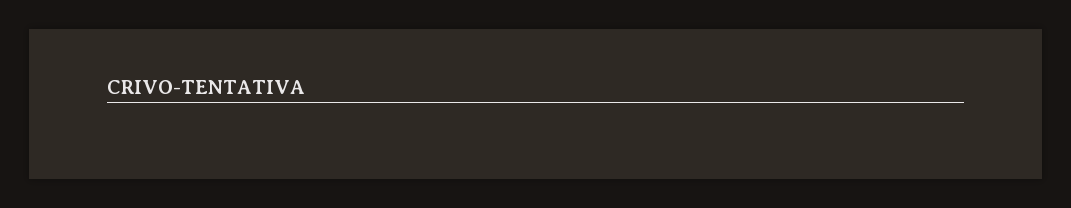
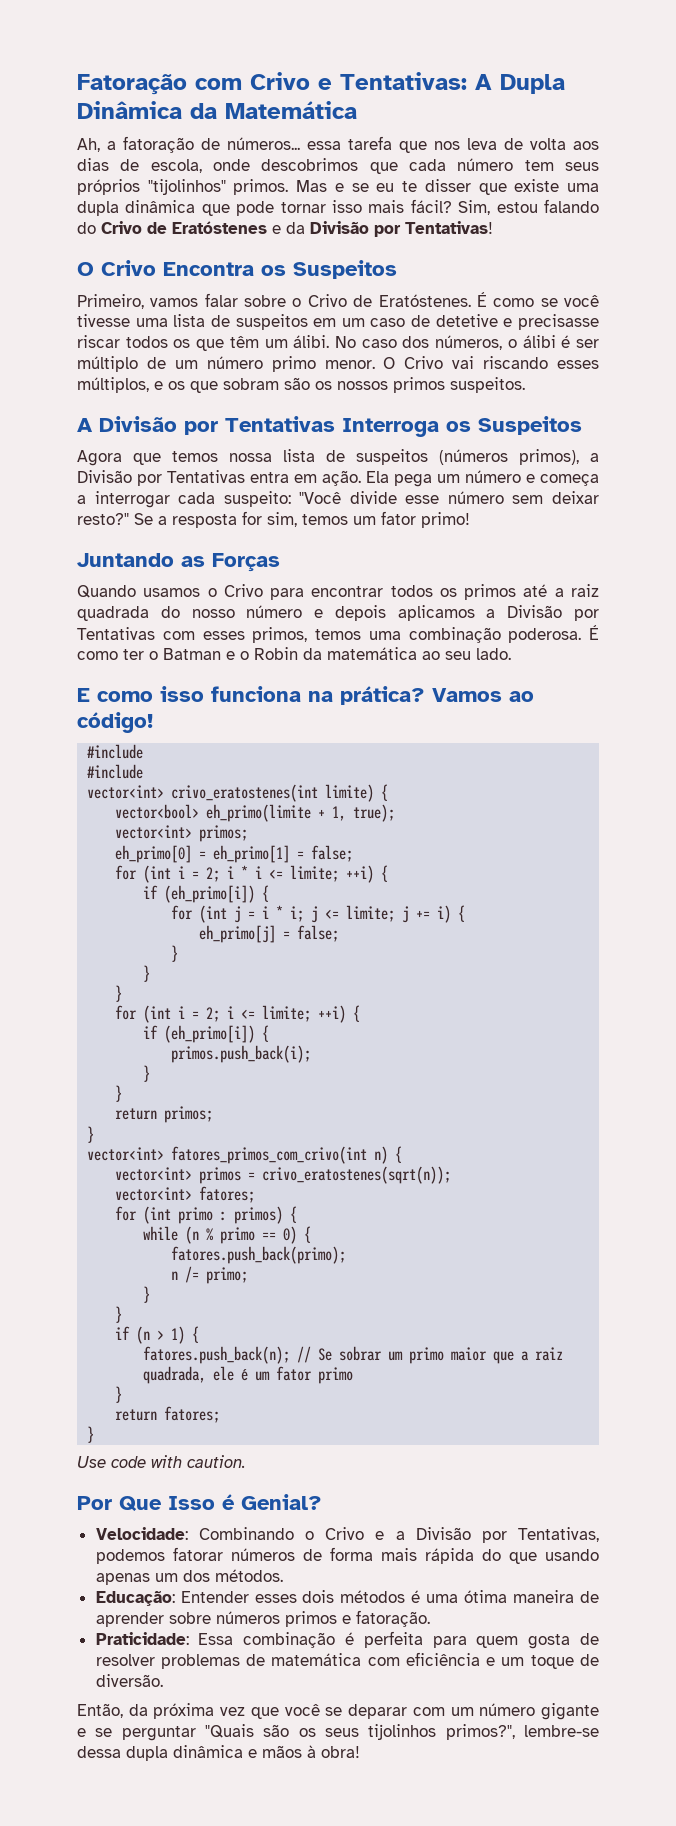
- CRIVO-TENTATIVA
+ Fatoração com Crivo e Tentativas: A Dupla Dinâmica da Matemática
+ Ah, a fatoração de números... essa tarefa que nos leva de volta aos dias de escola, onde descobrimos que cada número tem seus próprios "tijolinhos" primos. Mas e se eu te disser que existe uma dupla dinâmica que pode tornar isso mais fácil? Sim, estou falando do Crivo de Eratóstenes e da Divisão por Tentativas!
+ O Crivo Encontra os Suspeitos
+ Primeiro, vamos falar sobre o Crivo de Eratóstenes. É como se você tivesse uma lista de suspeitos em um caso de detetive e precisasse riscar todos os que têm um álibi. No caso dos números, o álibi é ser múltiplo de um número primo menor. O Crivo vai riscando esses múltiplos, e os que sobram são os nossos primos suspeitos.
+ A Divisão por Tentativas Interroga os Suspeitos
+ Agora que temos nossa lista de suspeitos (números primos), a Divisão por Tentativas entra em ação. Ela pega um número e começa a interrogar cada suspeito: "Você divide esse número sem deixar resto?" Se a resposta for sim, temos um fator primo!
+ Juntando as Forças
+ Quando usamos o Crivo para encontrar todos os primos até a raiz quadrada do nosso número e depois aplicamos a Divisão por Tentativas com esses primos, temos uma combinação poderosa. É como ter o Batman e o Robin da matemática ao seu lado.
+ E como isso funciona na prática? Vamos ao código!
+ #include
+ #include
+ vector<int> crivo_eratostenes(int limite) {
+ vector<bool> eh_primo(limite + 1, true);
+ vector<int> primos;
+ eh_primo[0] = eh_primo[1] = false;
+ for (int i = 2; i * i <= limite; ++i) {
+ if (eh_primo[i]) {
+ for (int j = i * i; j <= limite; j += i) {
+ eh_primo[j] = false;
+ }
+ }
+ }
+ for (int i = 2; i <= limite; ++i) {
+ if (eh_primo[i]) {
+ primos.push_back(i);
+ }
+ }
+ return primos;
+ }
+ vector<int> fatores_primos_com_crivo(int n) {
+ vector<int> primos = crivo_eratostenes(sqrt(n));
+ vector<int> fatores;
+ for (int primo : primos) {
+ while (n % primo == 0) {
+ fatores.push_back(primo);
+ n /= primo;
+ }
+ }
+ if (n > 1) {
+ fatores.push_back(n); // Se sobrar um primo maior que a raiz quadrada, ele é um fator primo
+ }
+ return fatores;
+ }
+ Use code with caution.
+ Por Que Isso é Genial?
+ Velocidade: Combinando o Crivo e a Divisão por Tentativas, podemos fatorar números de forma mais rápida do que usando apenas um dos métodos.
+ Educação: Entender esses dois métodos é uma ótima maneira de aprender sobre números primos e fatoração.
+ Praticidade: Essa combinação é perfeita para quem gosta de resolver problemas de matemática com eficiência e um toque de diversão.
+ Então, da próxima vez que você se deparar com um número gigante e se perguntar "Quais são os seus tijolinhos primos?", lembre-se dessa dupla dinâmica e mãos à obra!

